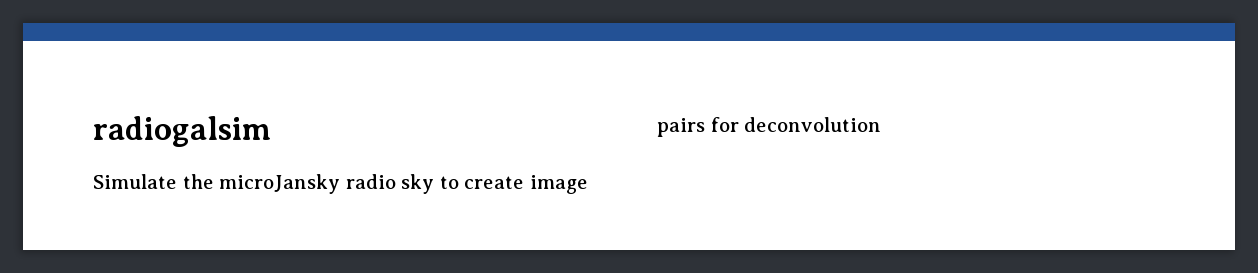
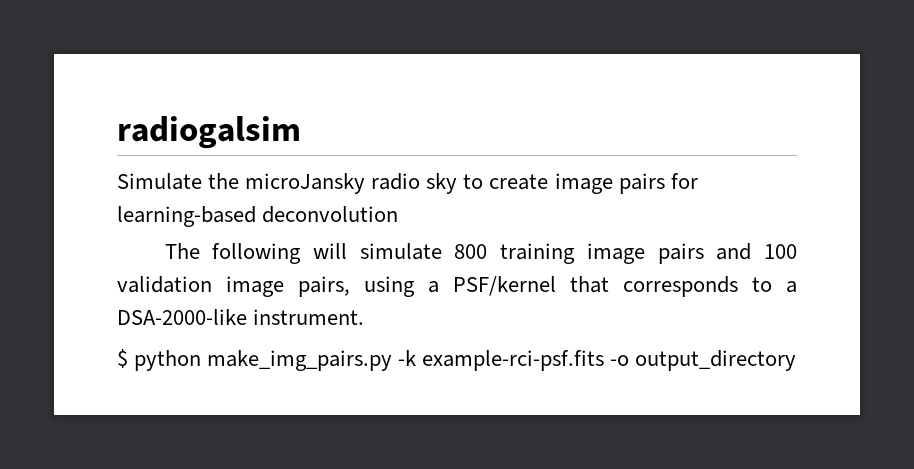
- Simulate the microJansky radio sky to create image pairs for deconvolution
+ Simulate the microJansky radio sky to create image pairs for learning-based deconvolution
+ The following will simulate 800 training image pairs and 100 validation image pairs, using a PSF/kernel that corresponds to a DSA-2000-like instrument.
+ $ python make_img_pairs.py -k example-rci-psf.fits -o output_directory

